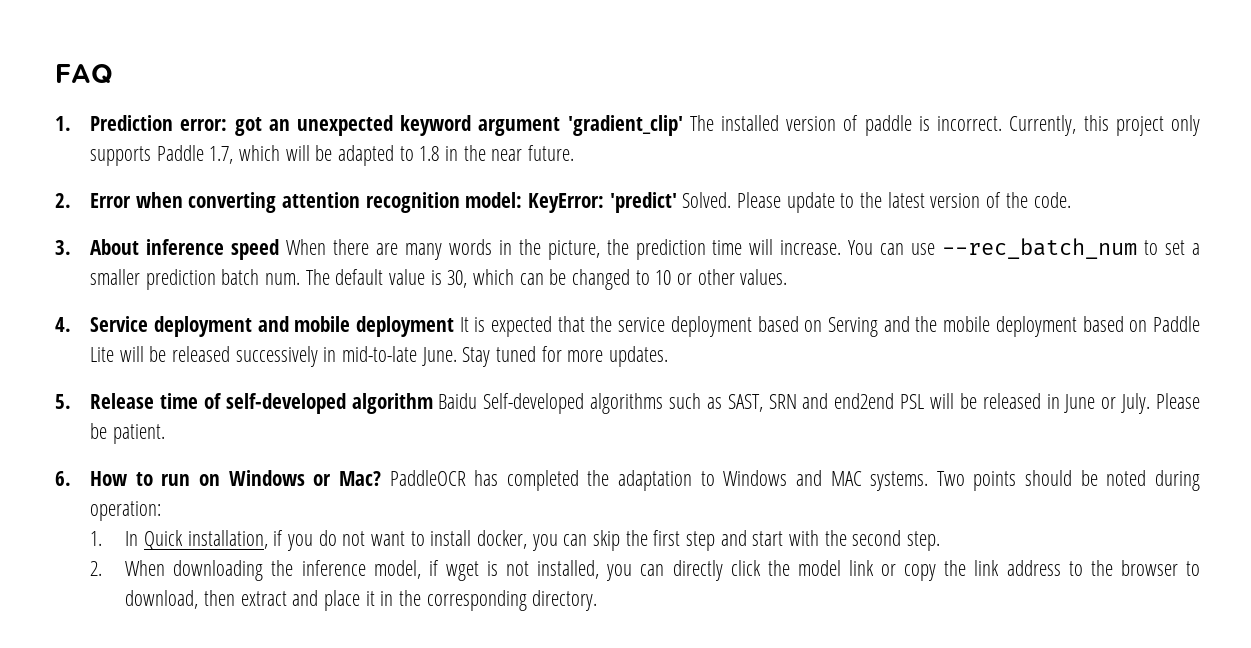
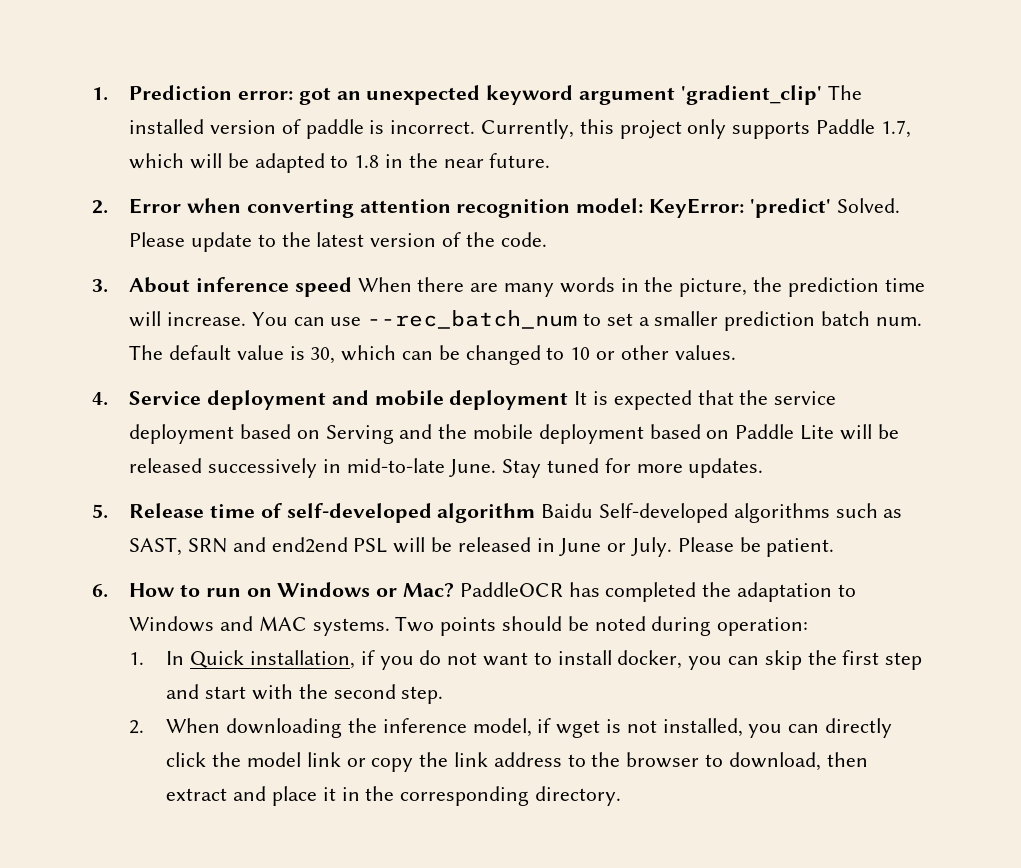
- FAQ

